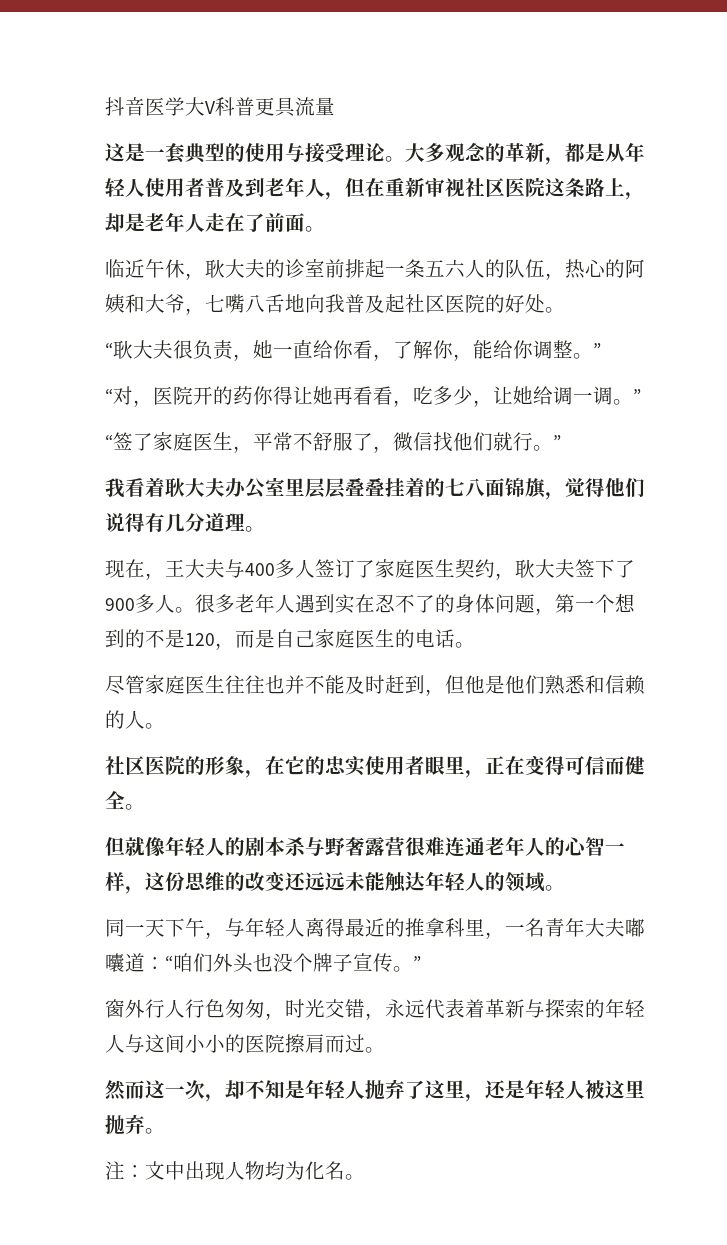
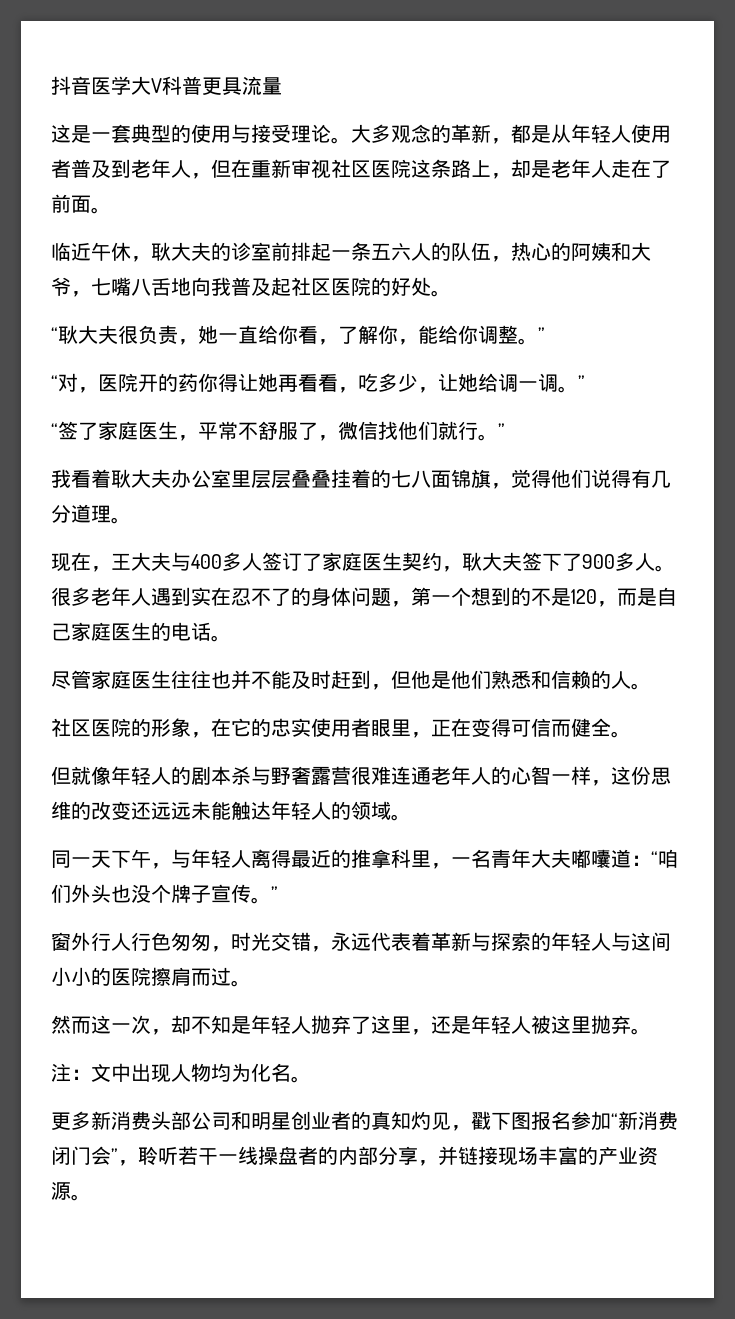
+ 更多新消费头部公司和明星创业者的真知灼见，戳下图报名参加“新消费闭门会”，聆听若干一线操盘者的内部分享，并链接现场丰富的产业资源。

